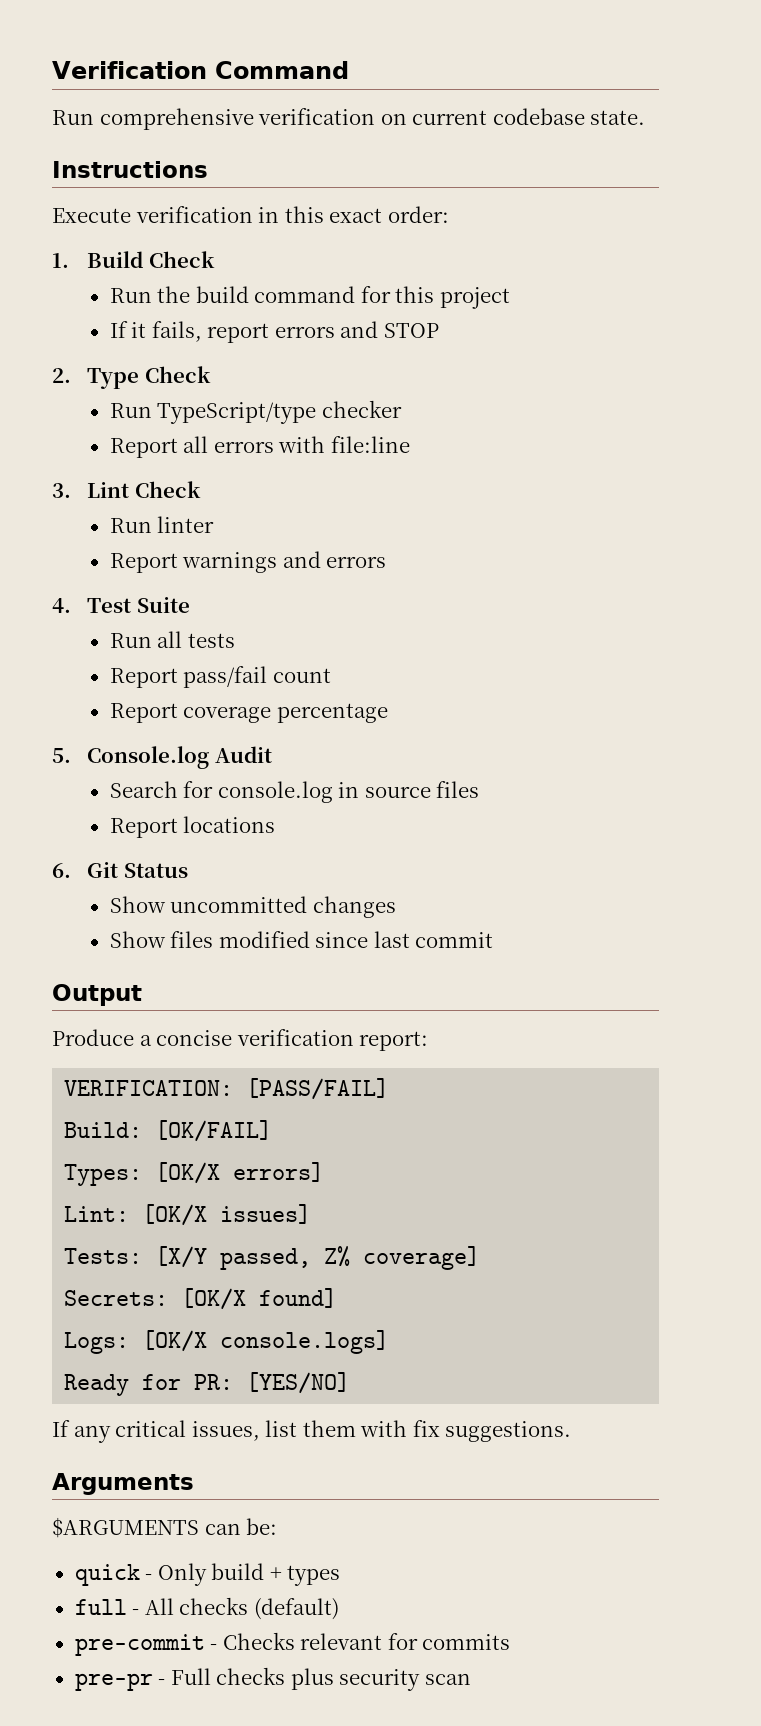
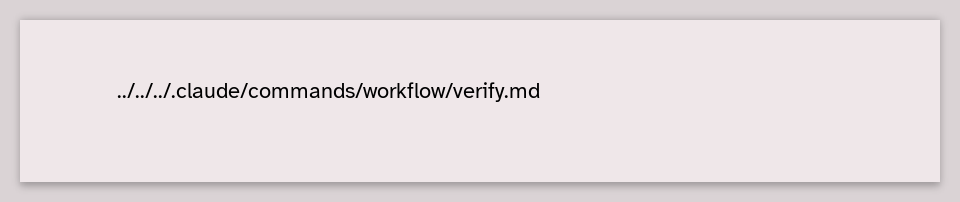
- Verification Command
- Run comprehensive verification on current codebase state.
- Instructions
- Execute verification in this exact order:
- 1. Build Check
- Run the build command for this project
- If it fails, report errors and STOP
- 2. Type Check
- Run TypeScript/type checker
- Report all errors with file:line
- 3. Lint Check
- Run linter
- Report warnings and errors
- 4. Test Suite
- Run all tests
- Report pass/fail count
- Report coverage percentage
- 5. Console.log Audit
- Search for console.log in source files
- Report locations
- 6. Git Status
- Show uncommitted changes
- Show files modified since last commit
- Output
- Produce a concise verification report:
- VERIFICATION: [PASS/FAIL]
- Build: [OK/FAIL]
- Types: [OK/X errors]
- Lint: [OK/X issues]
- Tests: [X/Y passed, Z% coverage]
- Secrets: [OK/X found]
- Logs: [OK/X console.logs]
- Ready for PR: [YES/NO]
- If any critical issues, list them with fix suggestions.
- Arguments
- $ARGUMENTS can be:
- quick - Only build + types
- full - All checks (default)
- pre-commit - Checks relevant for commits
- pre-pr - Full checks plus security scan
+ ../../../.claude/commands/workflow/verify.md

